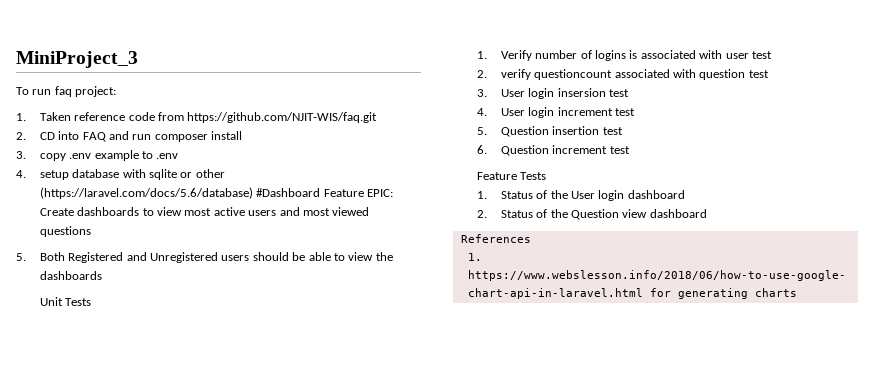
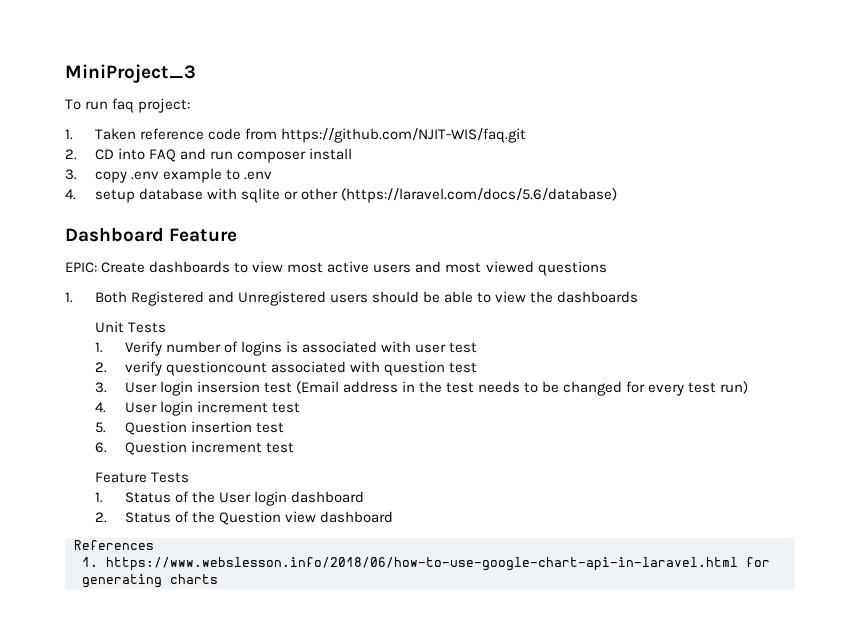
- 4. setup database with sqlite or other (https://laravel.com/docs/5.6/database) #Dashboard Feature EPIC: Create dashboards to view most active users and most viewed questions
+ 4. setup database with sqlite or other (https://laravel.com/docs/5.6/database)
+ Dashboard Feature
+ EPIC: Create dashboards to view most active users and most viewed questions
- 5. Both Registered and Unregistered users should be able to view the dashboards
+ 1. Both Registered and Unregistered users should be able to view the dashboards
- 3. User login insersion test
+ 3. User login insersion test (Email address in the test needs to be changed for every test run)

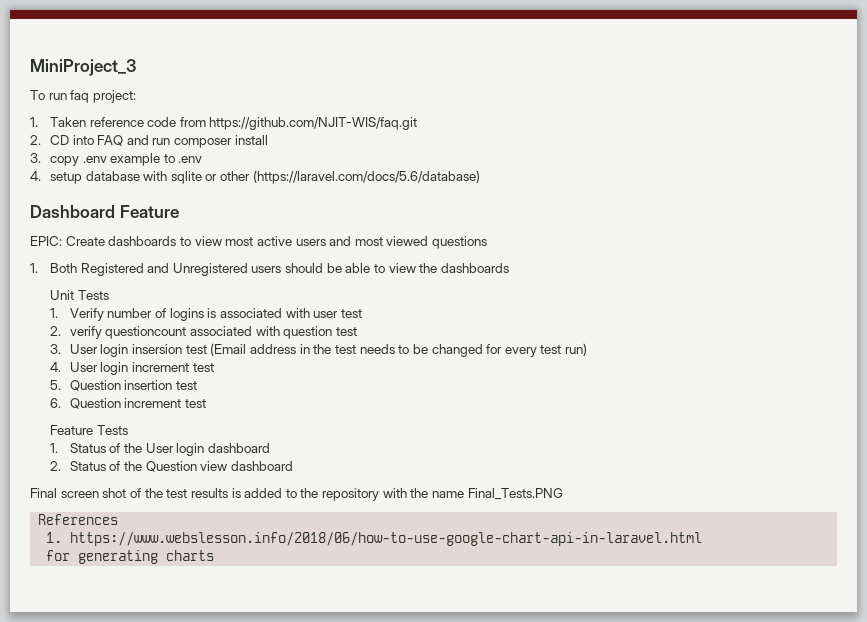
+ Final screen shot of the test results is added to the repository with the name Final_Tests.PNG
- 1. https://www.webslesson.info/2018/06/how-to-use-google-chart-api-in-laravel.html for generating charts
+ 1. https://www.webslesson.info/2018/06/how-to-use-google-chart-api-in-laravel.html
+ for generating charts

